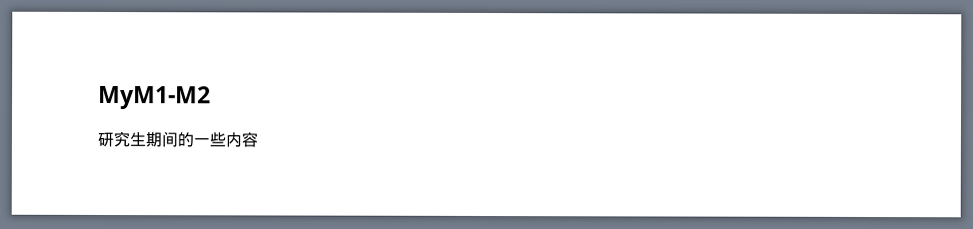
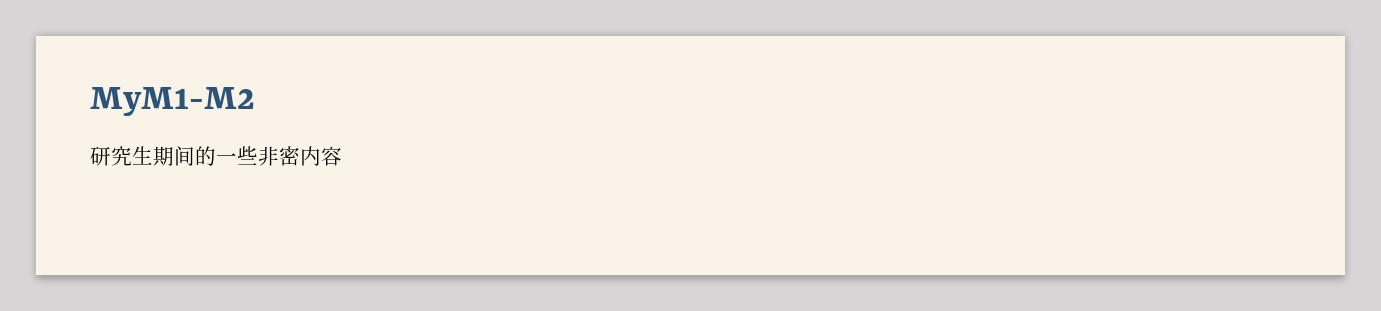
- 研究生期间的一些内容
+ 研究生期间的一些非密内容

